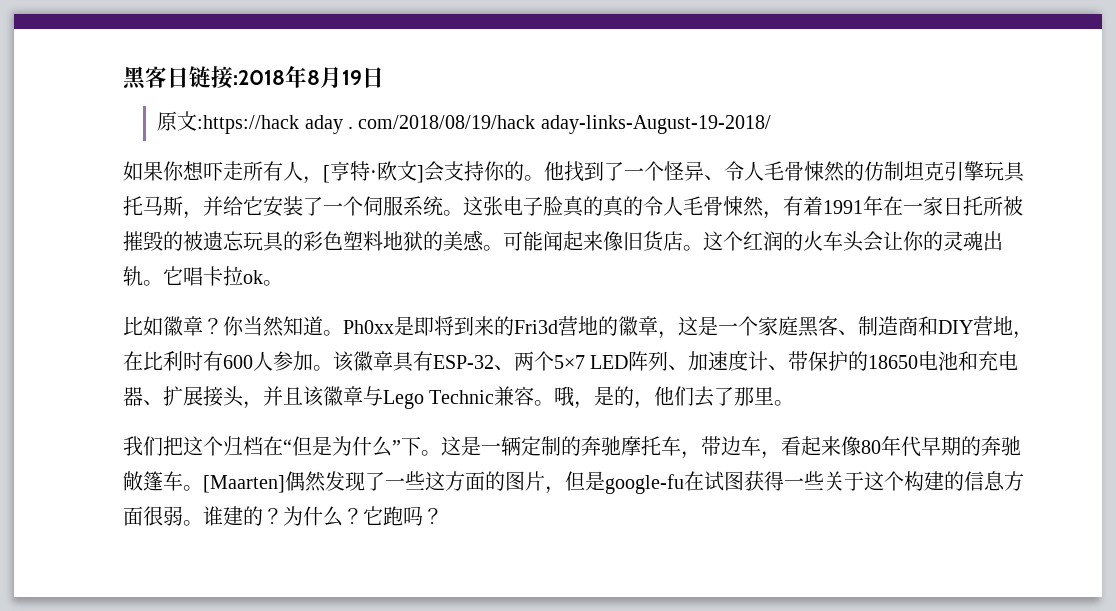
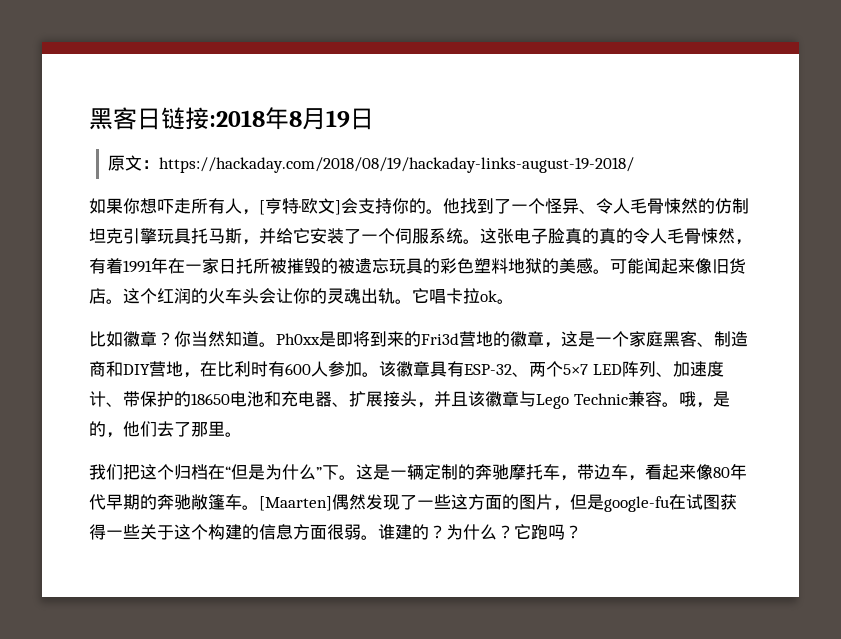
- 原文:https://hack aday . com/2018/08/19/hack aday-links-August-19-2018/
+ 原文：https://hackaday.com/2018/08/19/hackaday-links-august-19-2018/

